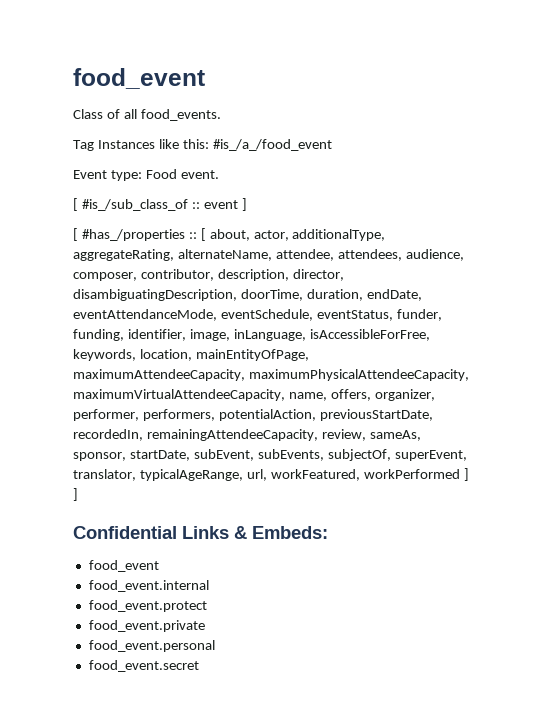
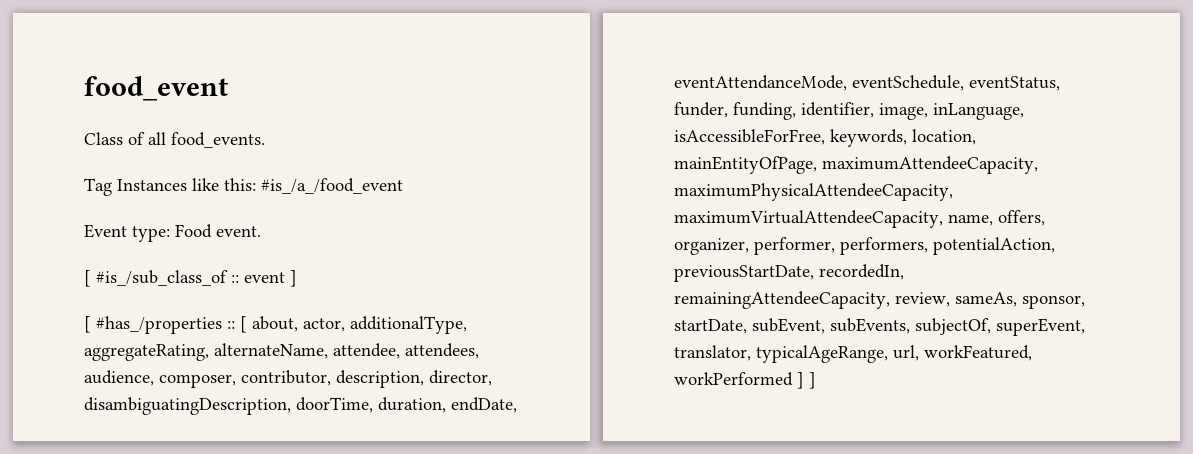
- Confidential Links & Embeds:
- food_event
- food_event.internal
- food_event.protect
- food_event.private
- food_event.personal
- food_event.secret

